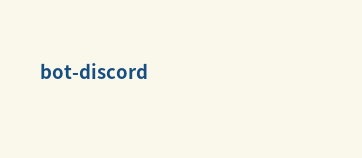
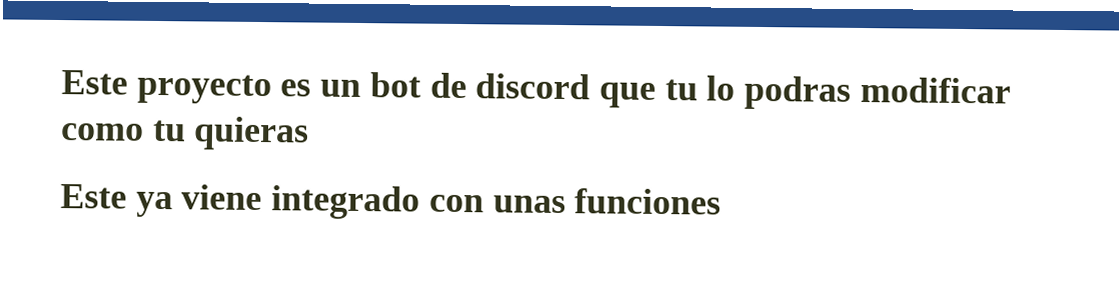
- bot-discord
+ Este proyecto es un bot de discord que tu lo podras modificar como tu quieras
+ Este ya viene integrado con unas funciones

